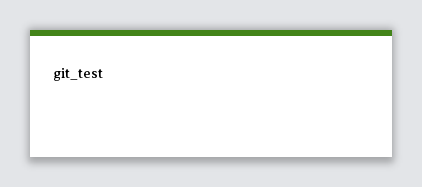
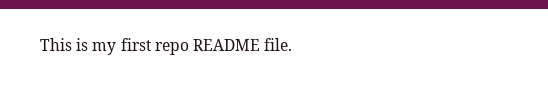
- git_test
+ This is my first repo README file.

